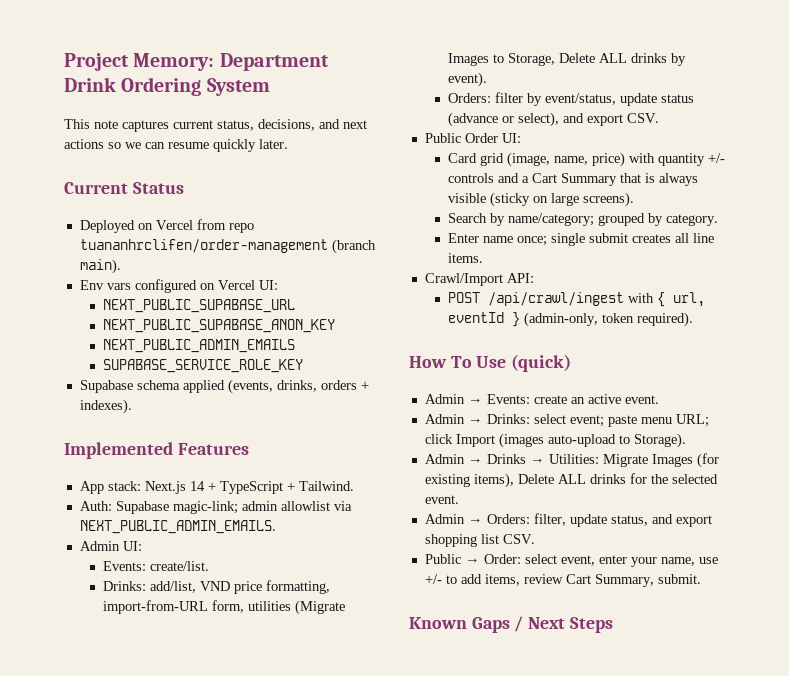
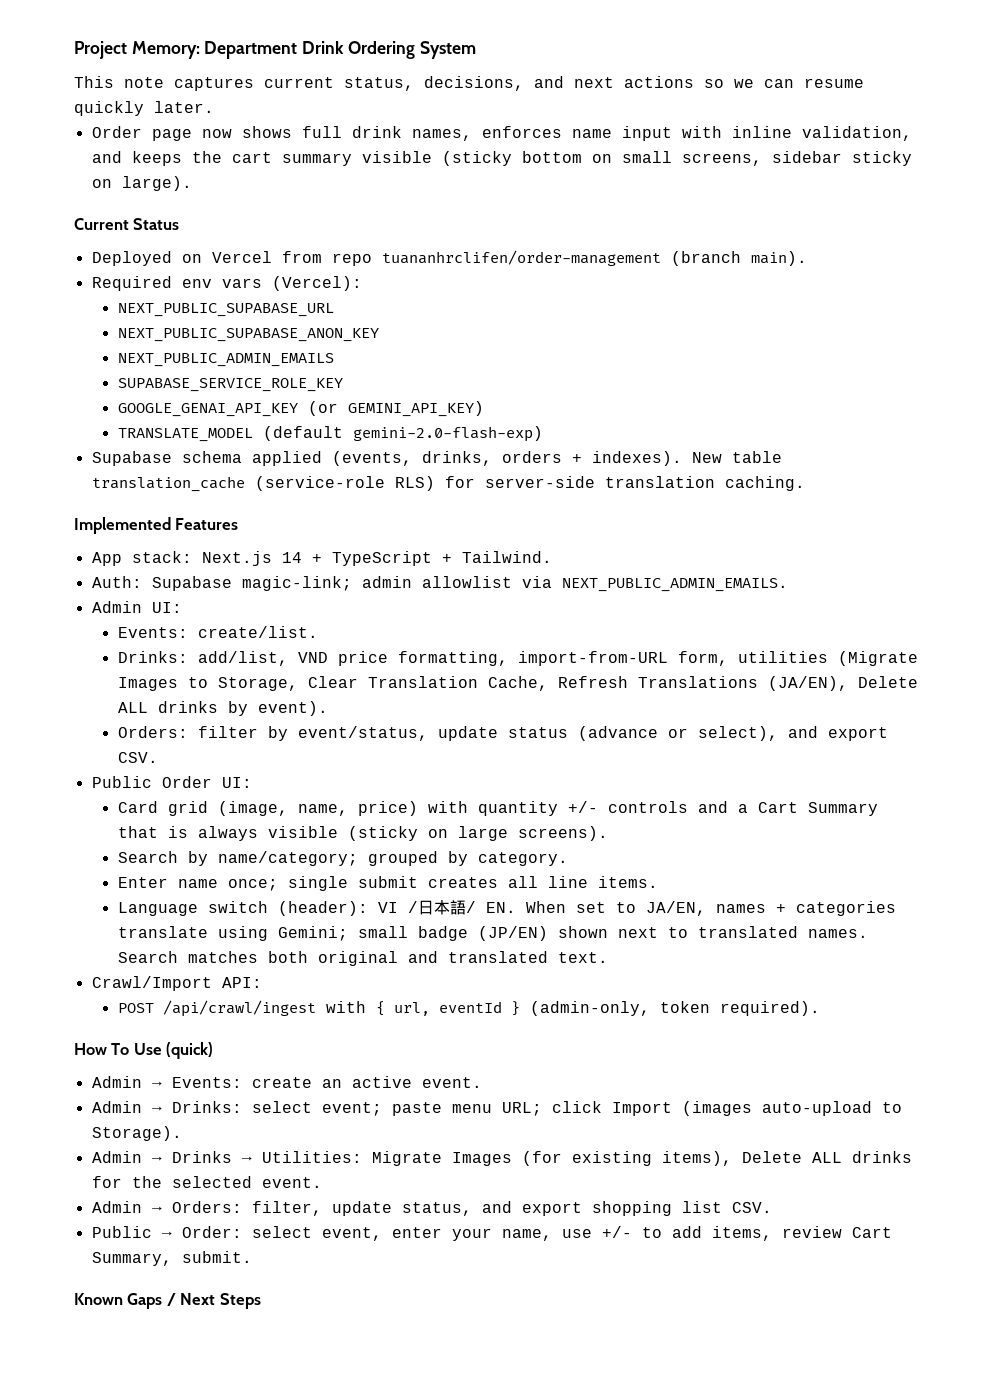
+ Order page now shows full drink names, enforces name input with inline validation, and keeps the cart summary visible (sticky bottom on small screens, sidebar sticky on large).
- Env vars configured on Vercel UI:
+ Required env vars (Vercel):
  NEXT_PUBLIC_SUPABASE_URL
  NEXT_PUBLIC_SUPABASE_ANON_KEY
  NEXT_PUBLIC_ADMIN_EMAILS
  SUPABASE_SERVICE_ROLE_KEY
+ GOOGLE_GENAI_API_KEY (or GEMINI_API_KEY)
+ TRANSLATE_MODEL (default gemini-2.0-flash-exp)
+ New table translation_cache (service-role RLS) for server-side translation caching.
- Drinks: add/list, VND price formatting, import-from-URL form, utilities (Migrate Images to Storage, Delete ALL drinks by event).
+ Drinks: add/list, VND price formatting, import-from-URL form, utilities (Migrate Images to Storage, Clear Translation Cache, Refresh Translations (JA/EN), Delete ALL drinks by event).
+ Language switch (header): VI /日本語/ EN. When set to JA/EN, names + categories translate using Gemini; small badge (JP/EN) shown next to translated names. Search matches both original and translated text.

